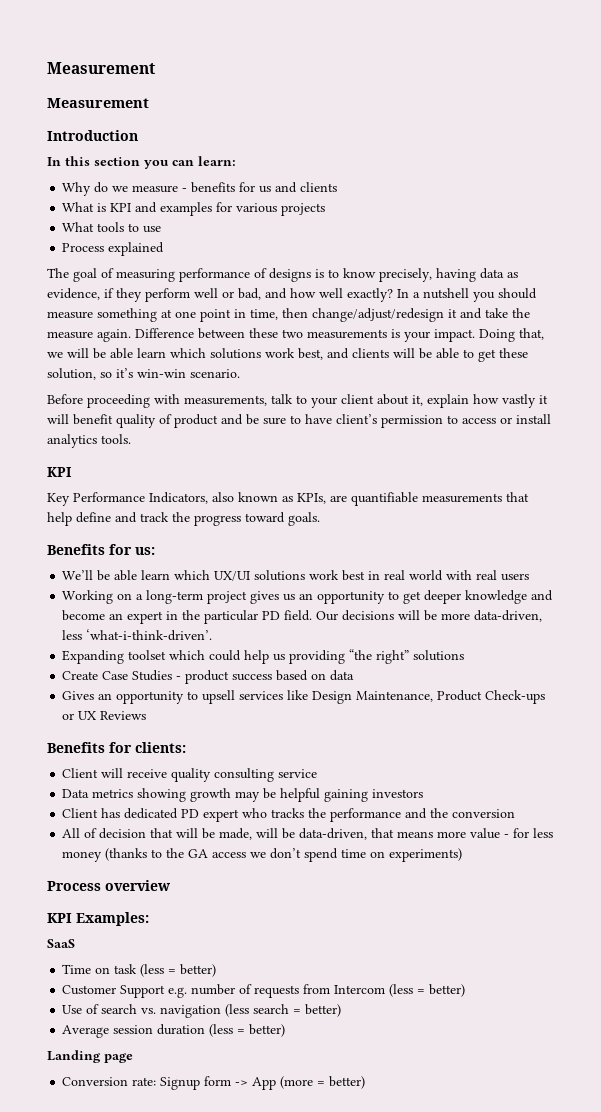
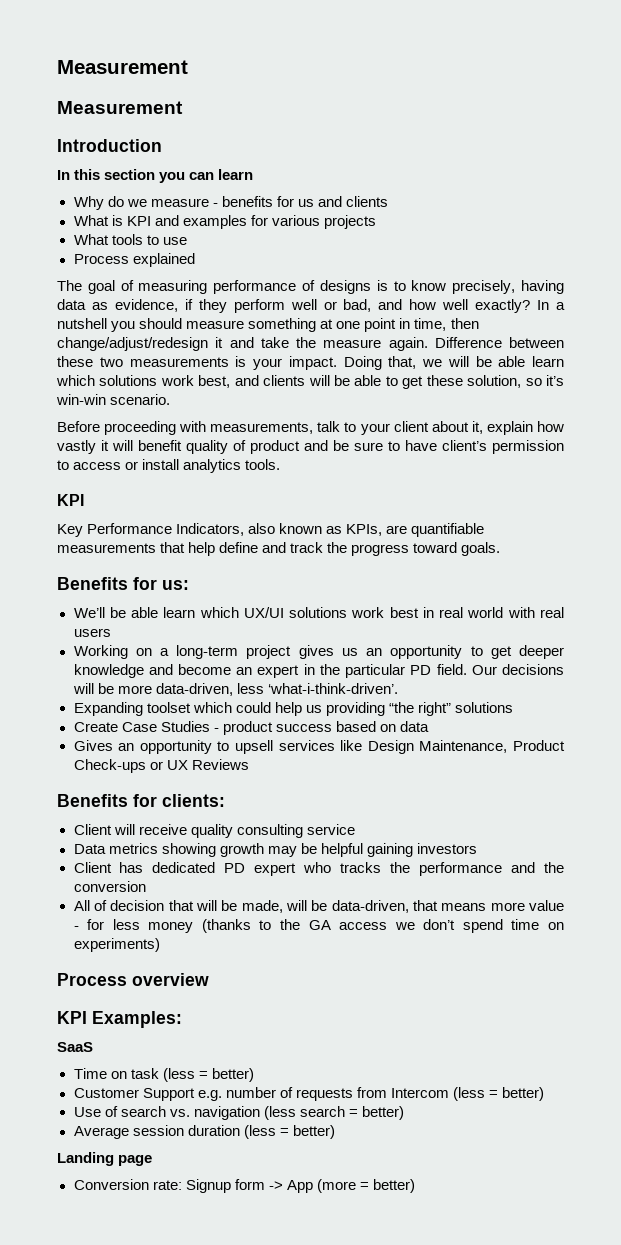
- In this section you can learn:
+ In this section you can learn

